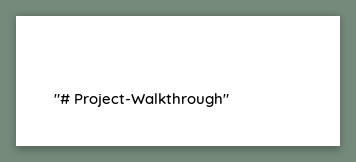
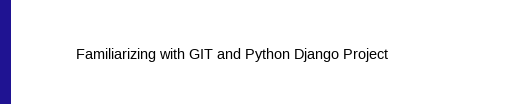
- "# Project-Walkthrough"
+ Familiarizing with GIT and Python Django Project

